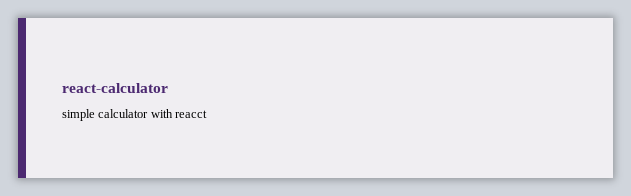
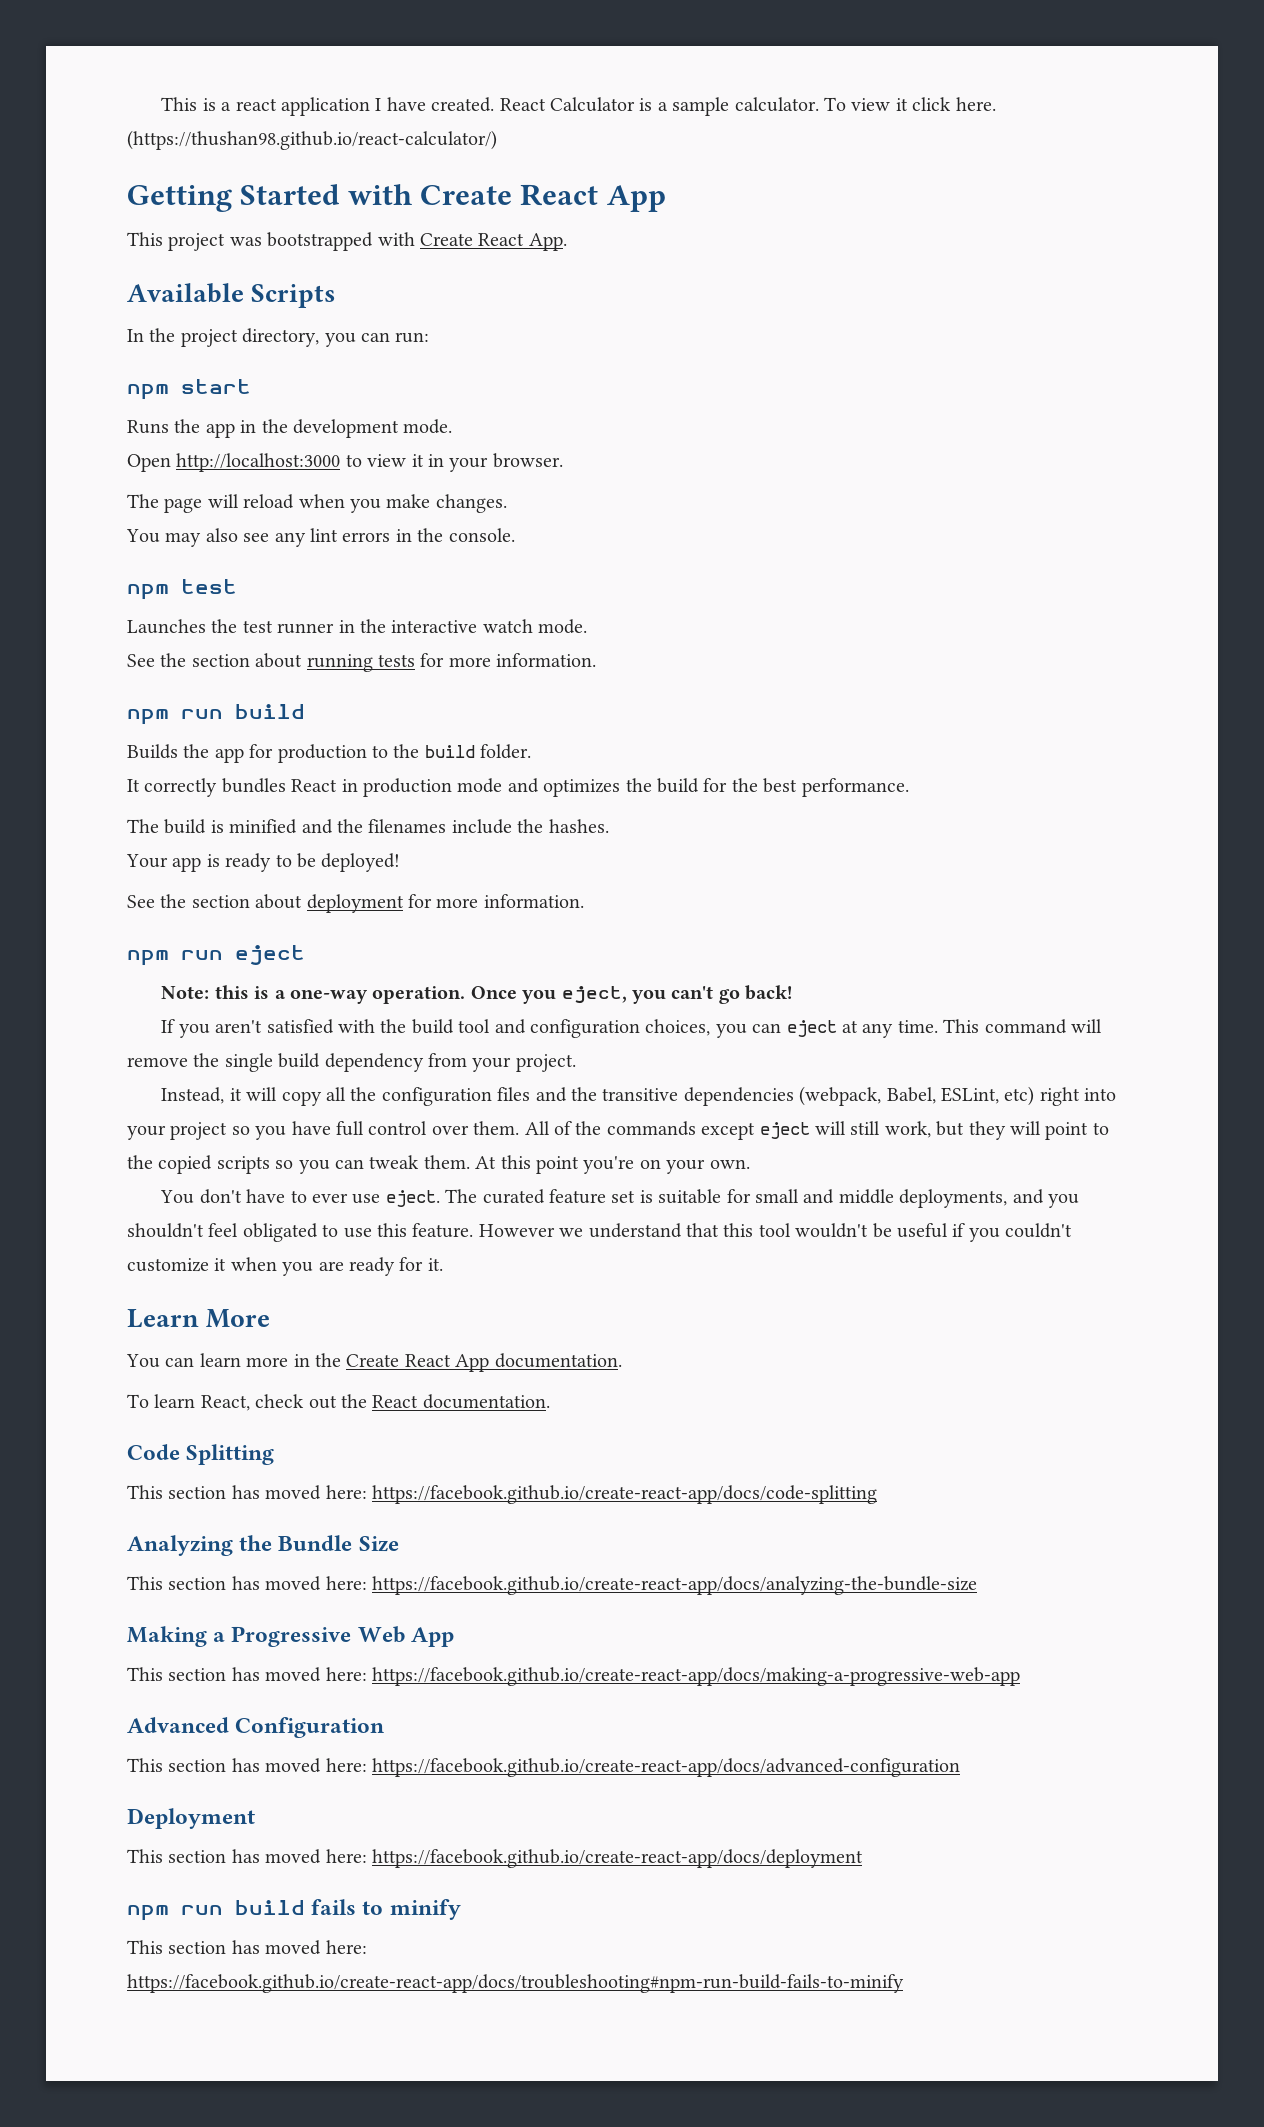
- react-calculator
- simple calculator with reacct
+ This is a react application I have created. React Calculator is a sample calculator. To view it click here. (https://thushan98.github.io/react-calculator/)
+ Getting Started with Create React App
+ This project was bootstrapped with Create React App.
+ Available Scripts
+ In the project directory, you can run:
+ npm start
+ Runs the app in the development mode.
+ Open http://localhost:3000 to view it in your browser.
+ The page will reload when you make changes.
+ You may also see any lint errors in the console.
+ npm test
+ Launches the test runner in the interactive watch mode.
+ See the section about running tests for more information.
+ npm run build
+ Builds the app for production to the build folder.
+ It correctly bundles React in production mode and optimizes the build for the best performance.
+ The build is minified and the filenames include the hashes.
+ Your app is ready to be deployed!
+ See the section about deployment for more information.
+ npm run eject
+ Note: this is a one-way operation. Once you eject, you can't go back!
+ If you aren't satisfied with the build tool and configuration choices, you can eject at any time. This command will remove the single build dependency from your project.
+ Instead, it will copy all the configuration files and the transitive dependencies (webpack, Babel, ESLint, etc) right into your project so you have full control over them. All of the commands except eject will still work, but they will point to the copied scripts so you can tweak them. At this point you're on your own.
+ You don't have to ever use eject. The curated feature set is suitable for small and middle deployments, and you shouldn't feel obligated to use this feature. However we understand that this tool wouldn't be useful if you couldn't customize it when you are ready for it.
+ Learn More
+ You can learn more in the Create React App documentation.
+ To learn React, check out the React documentation.
+ Code Splitting
+ This section has moved here: https://facebook.github.io/create-react-app/docs/code-splitting
+ Analyzing the Bundle Size
+ This section has moved here: https://facebook.github.io/create-react-app/docs/analyzing-the-bundle-size
+ Making a Progressive Web App
+ This section has moved here: https://facebook.github.io/create-react-app/docs/making-a-progressive-web-app
+ Advanced Configuration
+ This section has moved here: https://facebook.github.io/create-react-app/docs/advanced-configuration
+ Deployment
+ This section has moved here: https://facebook.github.io/create-react-app/docs/deployment
+ npm run build fails to minify
+ This section has moved here: https://facebook.github.io/create-react-app/docs/troubleshooting#npm-run-build-fails-to-minify

